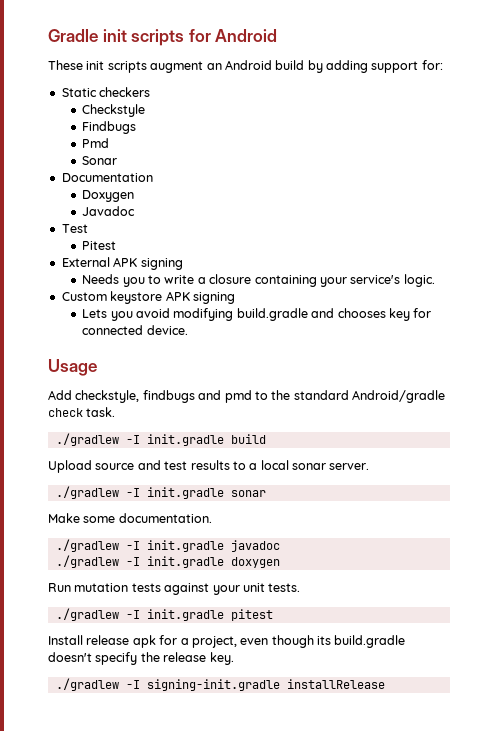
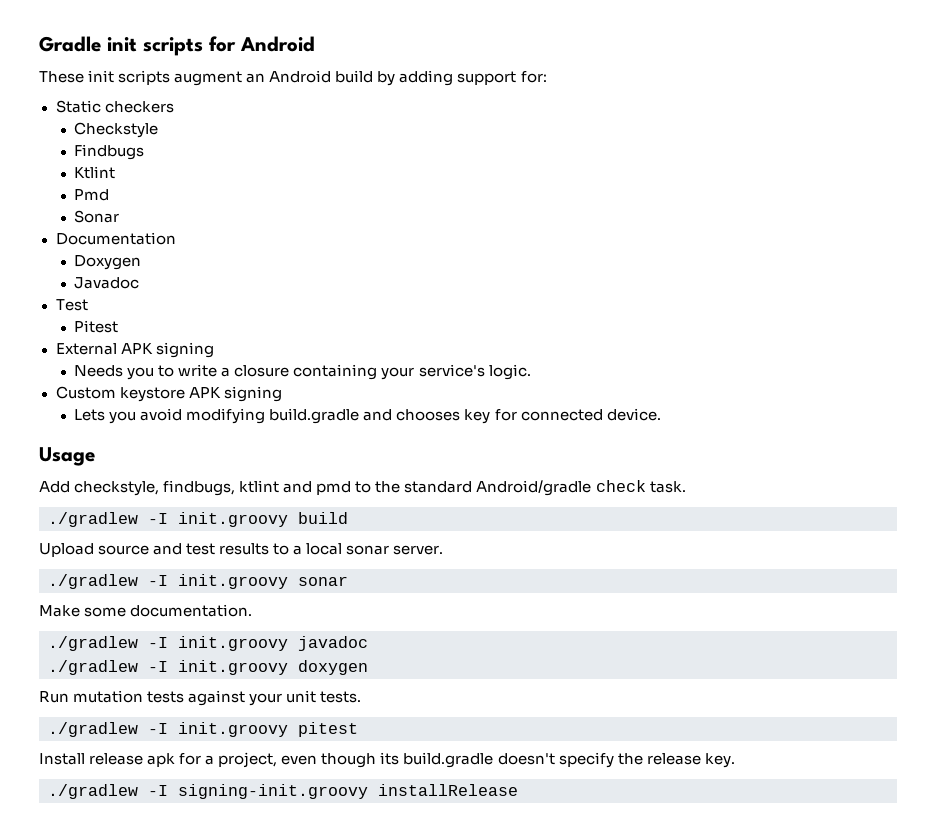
+ Ktlint
- Add checkstyle, findbugs and pmd to the standard Android/gradle check task.
+ Add checkstyle, findbugs, ktlint and pmd to the standard Android/gradle check task.
- ./gradlew -I init.gradle build
+ ./gradlew -I init.groovy build
- ./gradlew -I init.gradle sonar
+ ./gradlew -I init.groovy sonar
- ./gradlew -I init.gradle javadoc
+ ./gradlew -I init.groovy javadoc
- ./gradlew -I init.gradle doxygen
+ ./gradlew -I init.groovy doxygen
- ./gradlew -I init.gradle pitest
+ ./gradlew -I init.groovy pitest
- ./gradlew -I signing-init.gradle installRelease
+ ./gradlew -I signing-init.groovy installRelease

